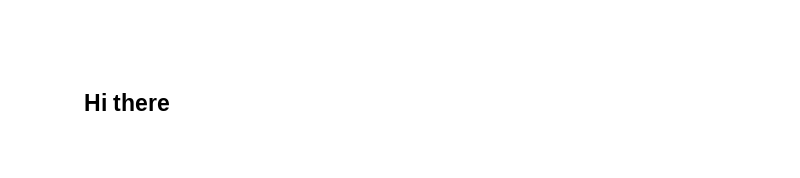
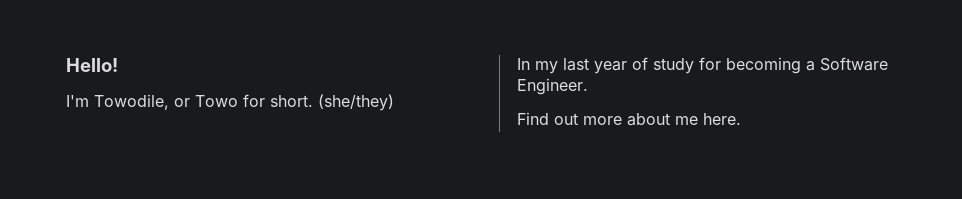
- Hi there
+ Hello!
+ I'm Towodile, or Towo for short. (she/they)
+ In my last year of study for becoming a Software Engineer.
+ Find out more about me here.

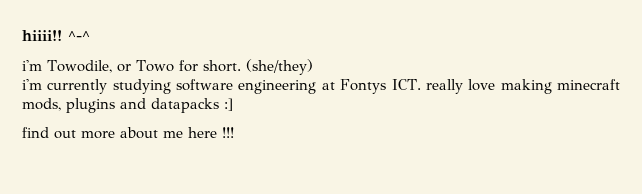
- Hello!
- I'm Towodile, or Towo for short.
+ hiiii!! ^-^
+ i'm Towodile, or Towo for short.
- In my last year of study for becoming a Software Engineer.
- Find out more about me here.
+ i'm currently studying software engineering at Fontys ICT. really love making minecraft mods, plugins and datapacks :]
+ find out more about me here !!!

